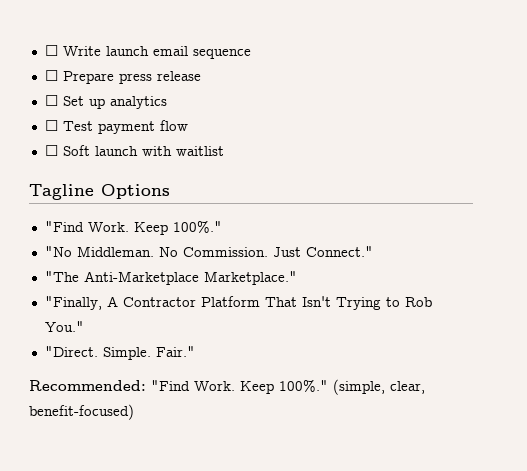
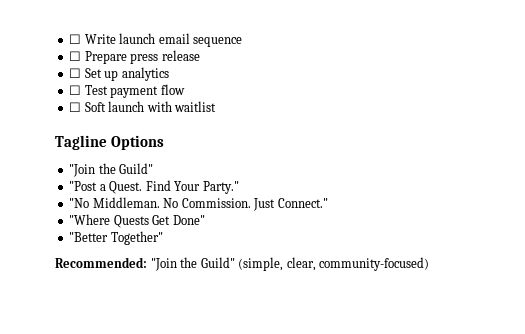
  Tagline Options
- "Find Work. Keep 100%."
+ "Join the Guild"
+ "Post a Quest. Find Your Party."
- "The Anti-Marketplace Marketplace."
- "Finally, A Contractor Platform That Isn't Trying to Rob You."
- "Direct. Simple. Fair."
- Recommended: "Find Work. Keep 100%." (simple, clear, benefit-focused)
+ "Where Quests Get Done"
+ "Better Together"
+ Recommended: "Join the Guild" (simple, clear, community-focused)

